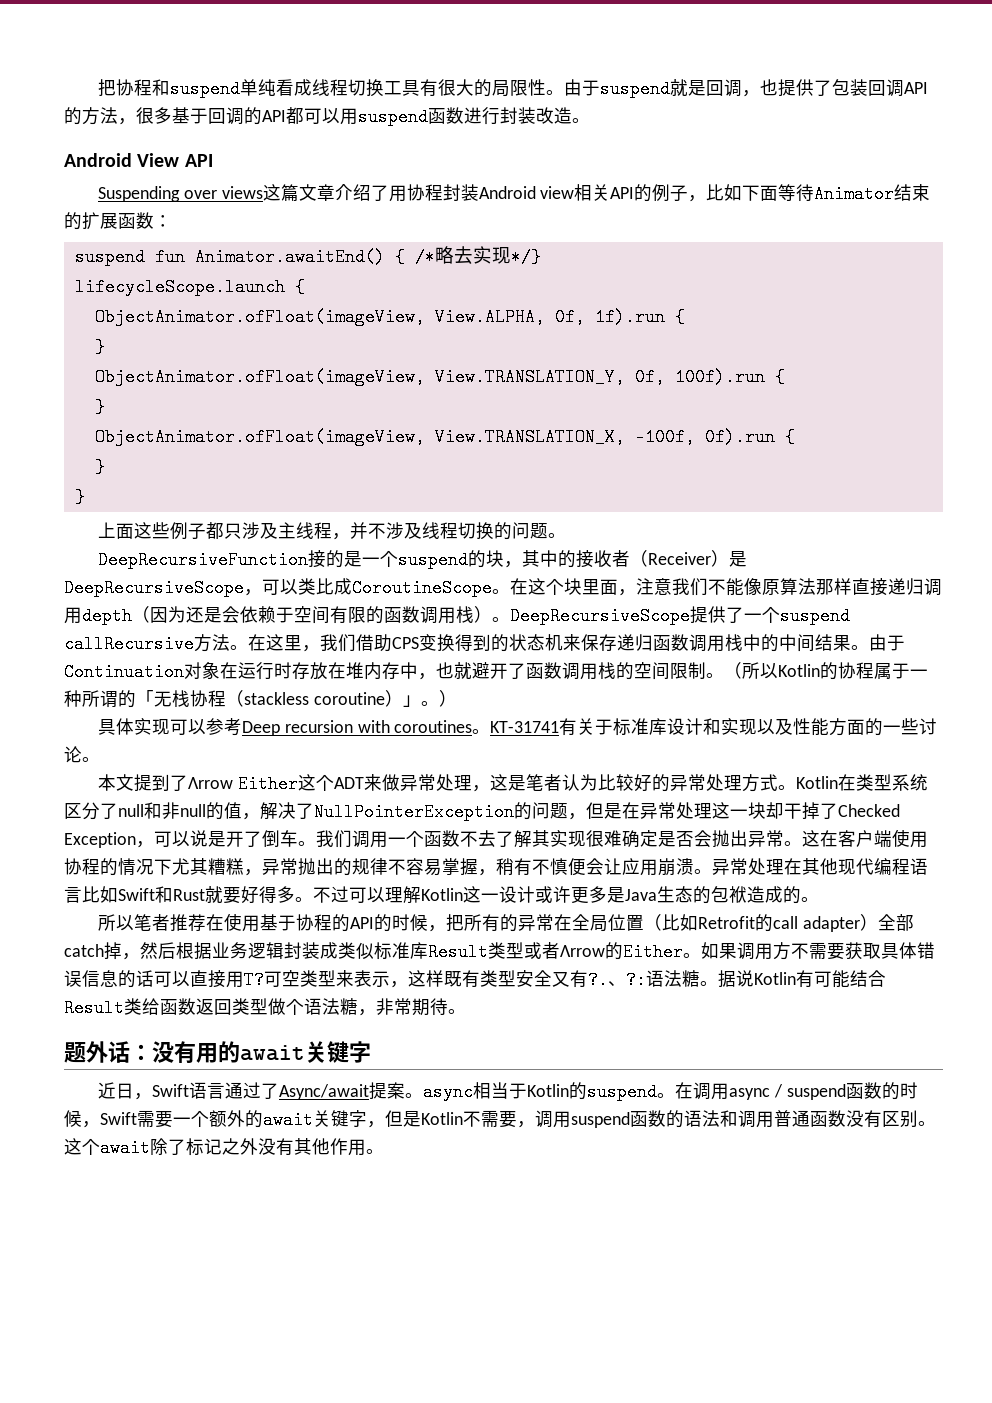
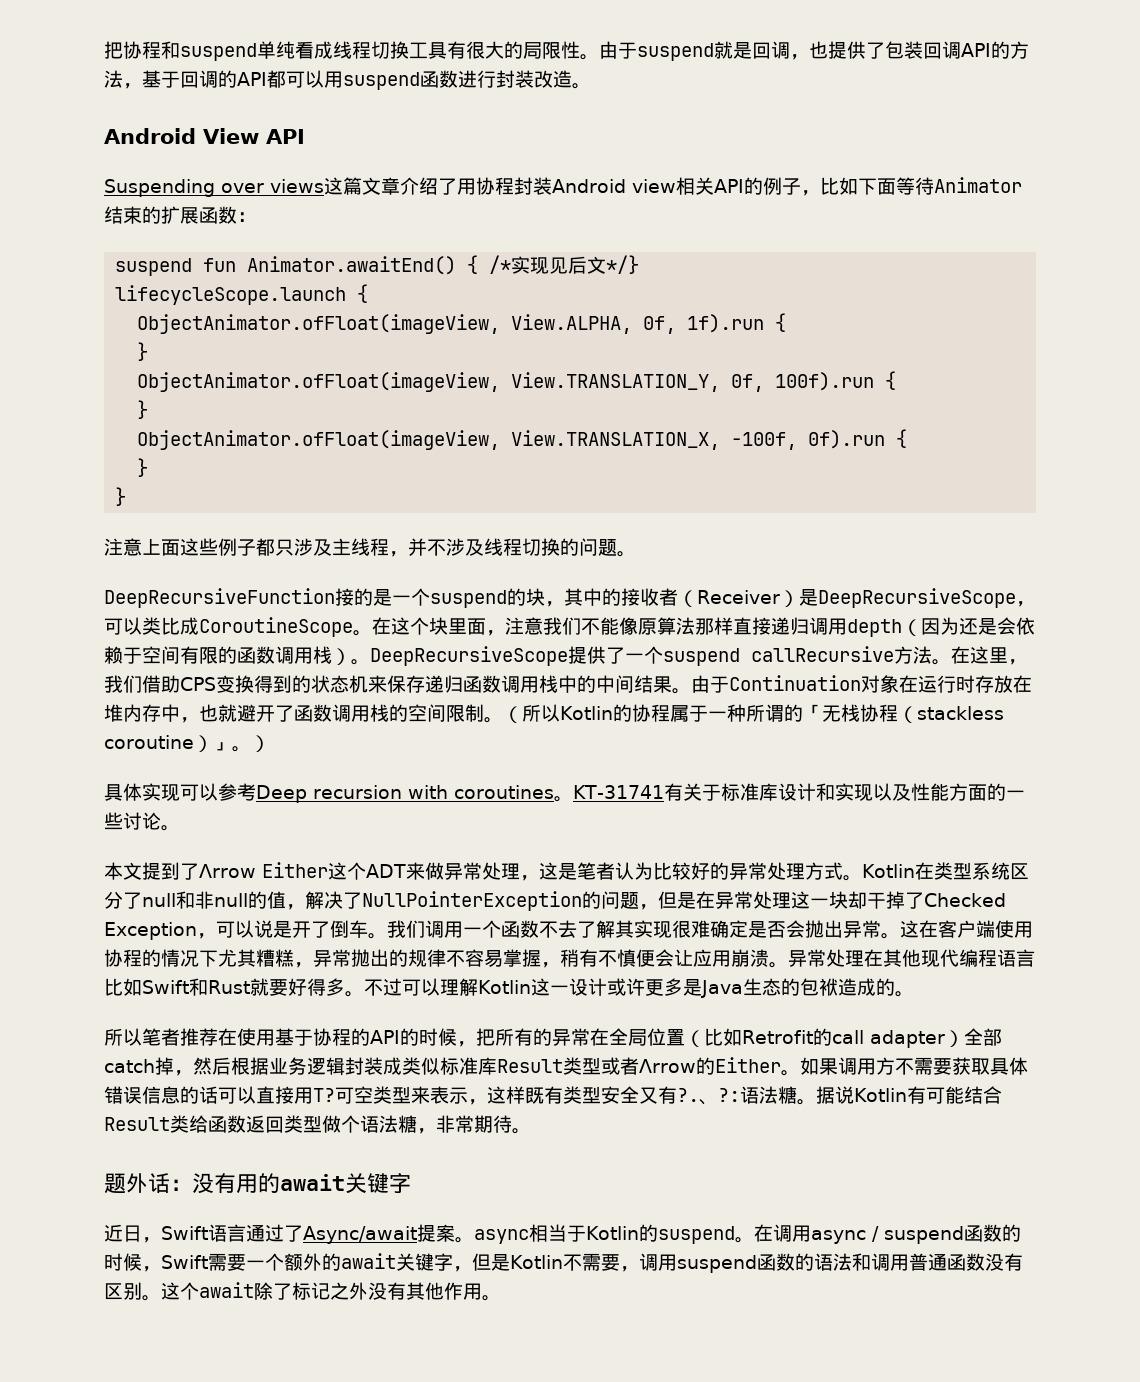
- 由于suspend就是回调，也提供了包装回调API的方法，很多基于回调的API都可以用suspend函数进行封装改造。
+ 由于suspend就是回调，也提供了包装回调API的方法，基于回调的API都可以用suspend函数进行封装改造。
- suspend fun Animator.awaitEnd() { /*略去实现*/}
+ suspend fun Animator.awaitEnd() { /*实现见后文*/}
- 上面这些例子都只涉及主线程，并不涉及线程切换的问题。
+ 注意上面这些例子都只涉及主线程，并不涉及线程切换的问题。

